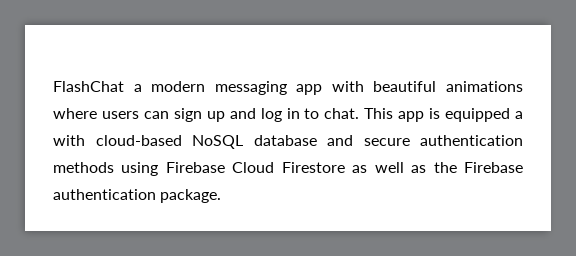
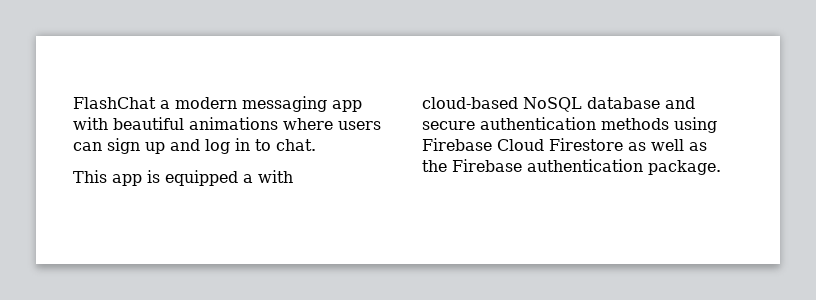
- FlashChat a modern messaging app with beautiful animations where users can sign up and log in to chat. This app is equipped a with cloud-based NoSQL database and secure authentication methods using Firebase Cloud Firestore as well as the Firebase authentication package.
+ FlashChat a modern messaging app with beautiful animations where users can sign up and log in to chat.
+ This app is equipped a with cloud-based NoSQL database and secure authentication methods using Firebase Cloud Firestore as well as the Firebase authentication package.

